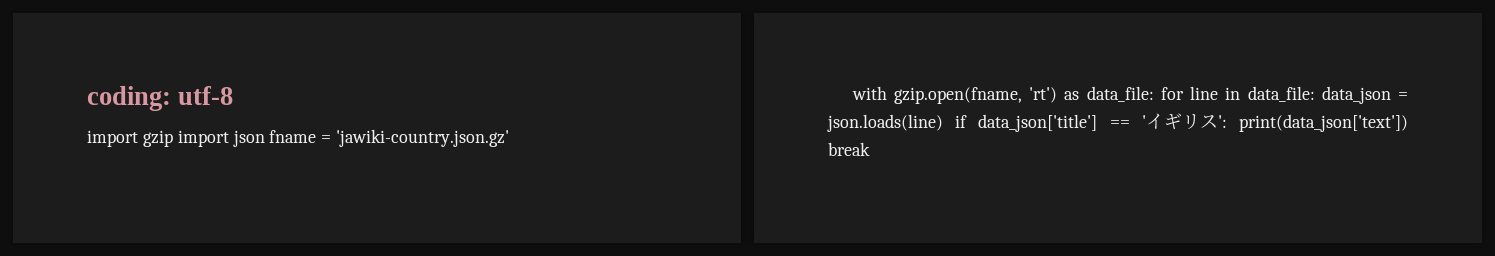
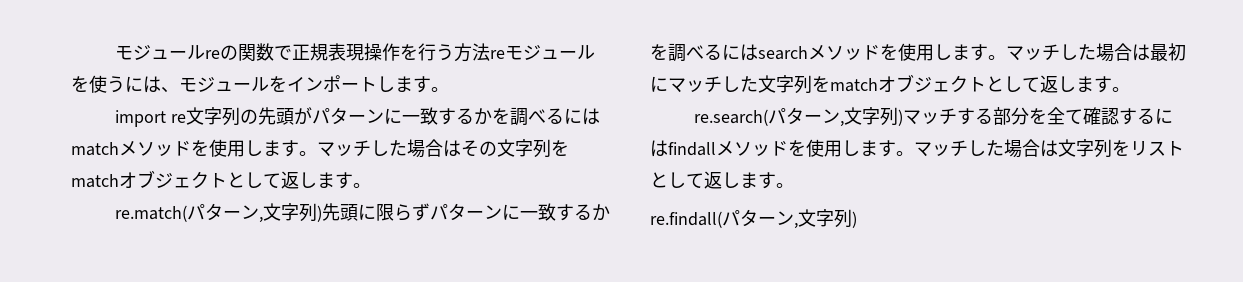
- coding: utf-8
- import gzip import json fname = 'jawiki-country.json.gz'
- with gzip.open(fname, 'rt') as data_file: for line in data_file: data_json = json.loads(line) if data_json['title'] == 'イギリス': print(data_json['text']) break
+ モジュールreの関数で正規表現操作を行う方法reモジュールを使うには、モジュールをインポートします。
+ import re文字列の先頭がパターンに一致するかを調べるにはmatchメソッドを使用します。マッチした場合はその文字列をmatchオブジェクトとして返します。
+ re.match(パターン,文字列)先頭に限らずパターンに一致するかを調べるにはsearchメソッドを使用します。マッチした場合は最初にマッチした文字列をmatchオブジェクトとして返します。
+ re.search(パターン,文字列)マッチする部分を全て確認するにはfindallメソッドを使用します。マッチした場合は文字列をリストとして返します。
+ re.findall(パターン,文字列)

